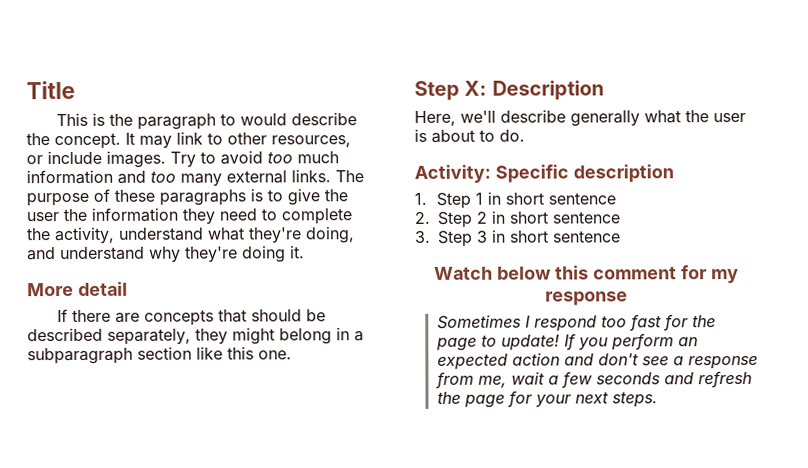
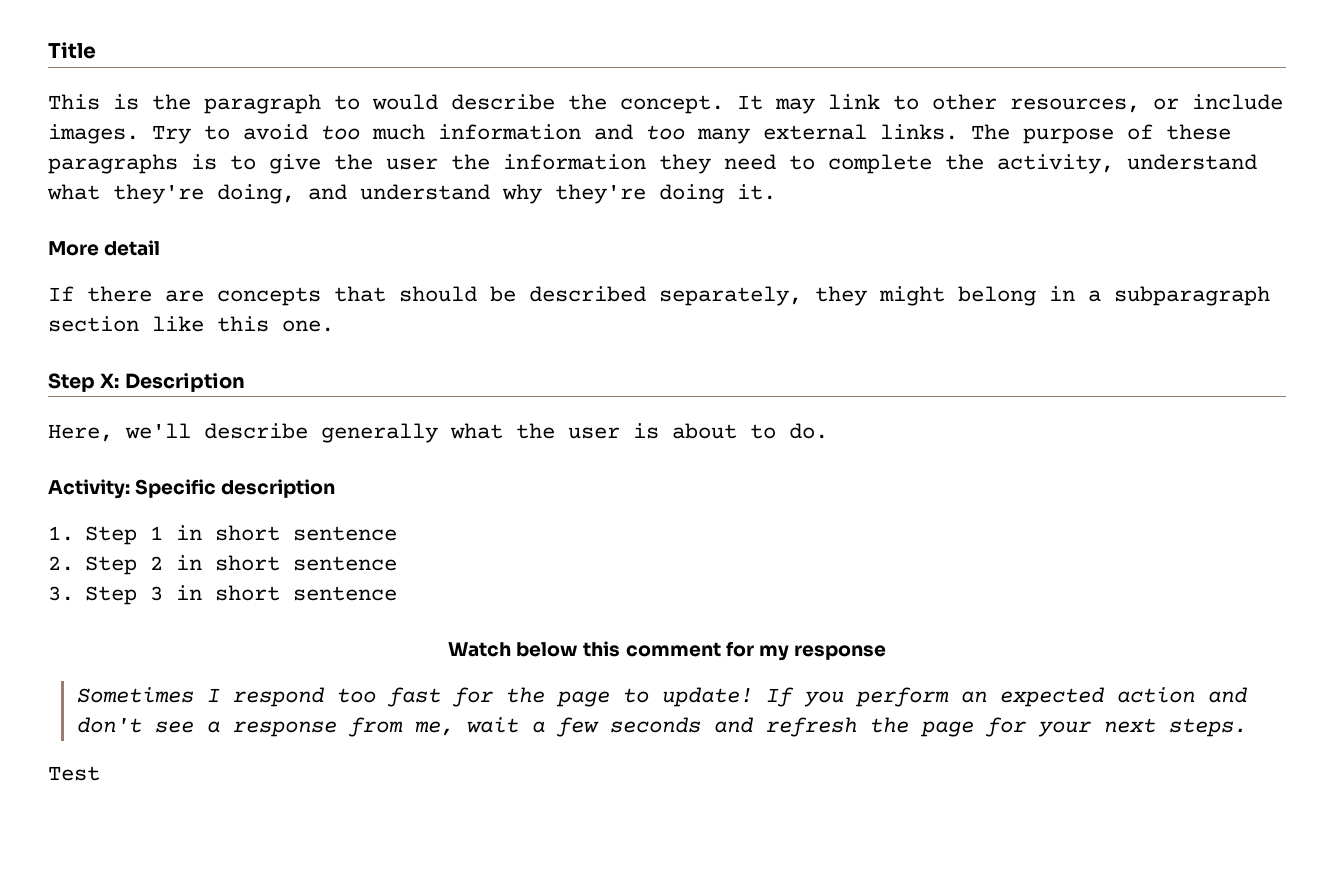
+ Test

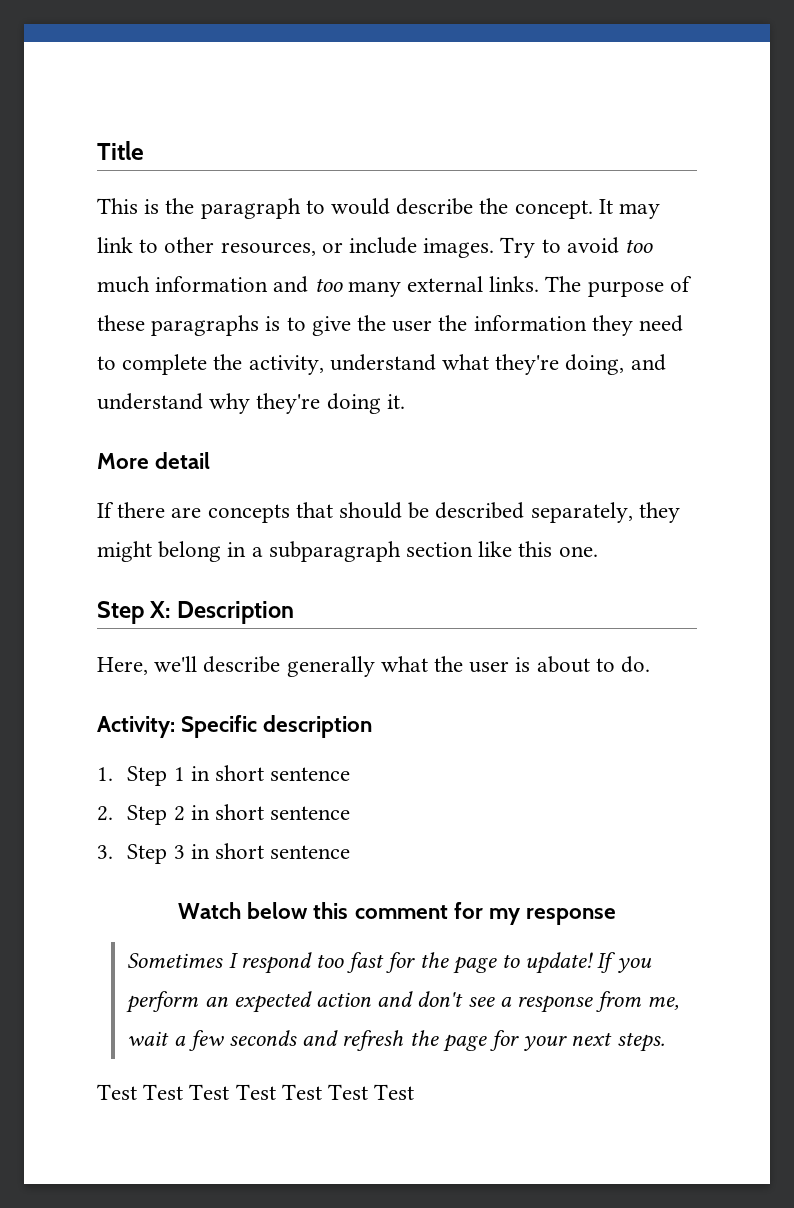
- Test
+ Test Test Test Test Test Test Test

